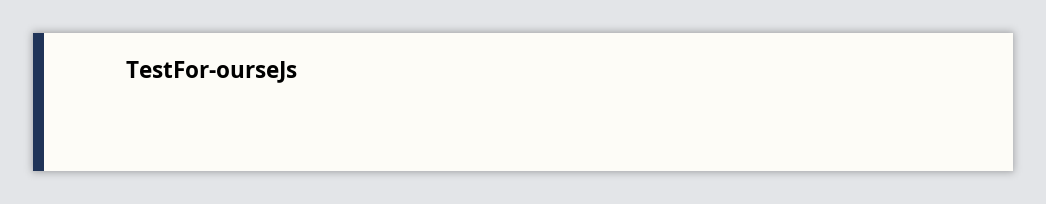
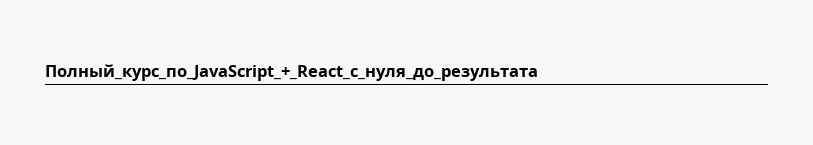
- TestFor-ourseJs
+ Полный_курс_по_JavaScript_+_React_с_нуля_до_результата

